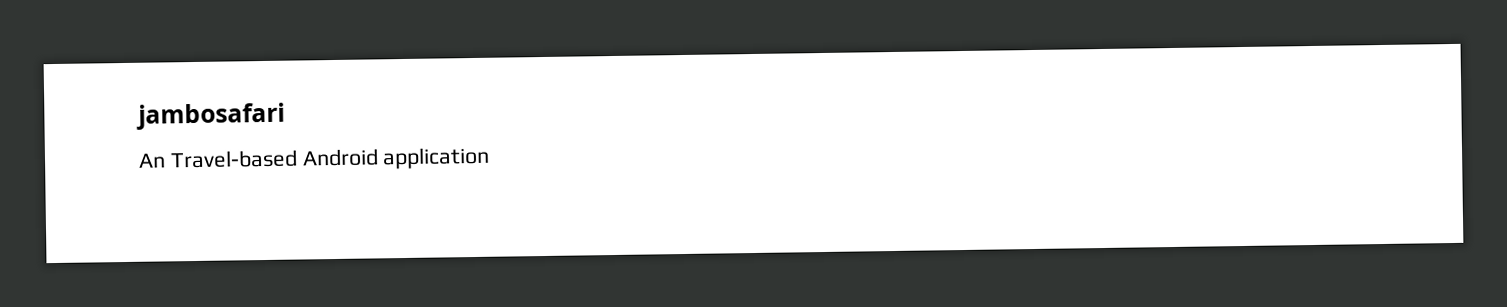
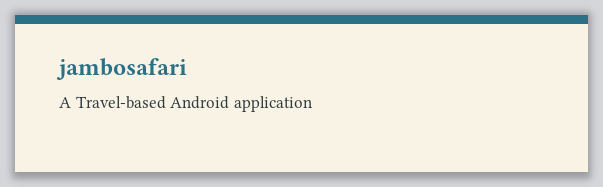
- An Travel-based Android application
+ A Travel-based Android application

